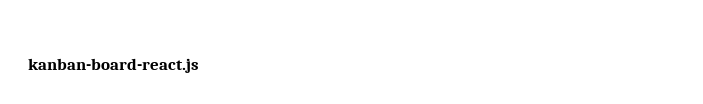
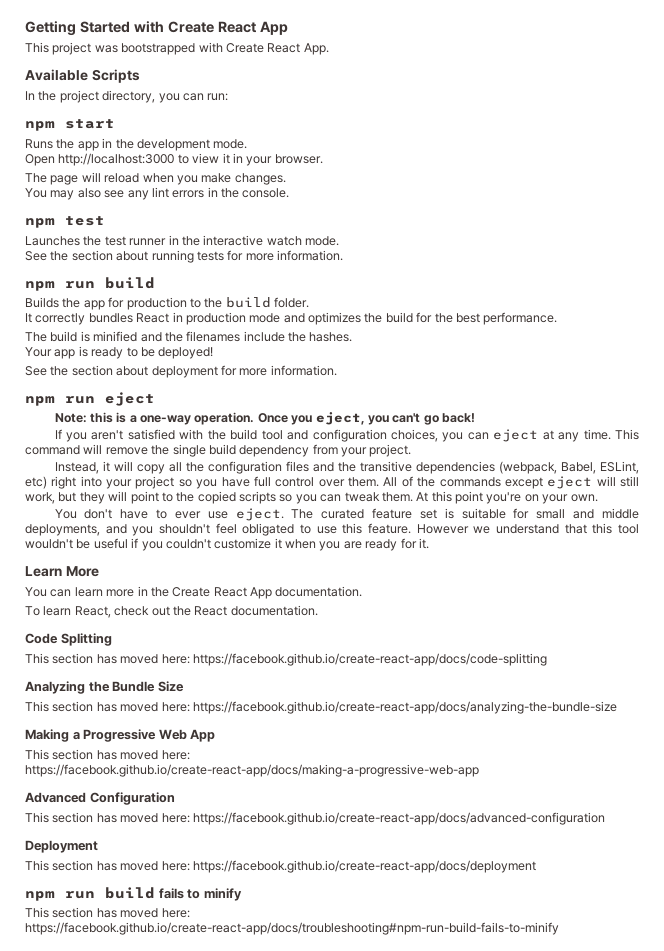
- kanban-board-react.js
+ Getting Started with Create React App
+ This project was bootstrapped with Create React App.
+ Available Scripts
+ In the project directory, you can run:
+ npm start
+ Runs the app in the development mode.
+ Open http://localhost:3000 to view it in your browser.
+ The page will reload when you make changes.
+ You may also see any lint errors in the console.
+ npm test
+ Launches the test runner in the interactive watch mode.
+ See the section about running tests for more information.
+ npm run build
+ Builds the app for production to the build folder.
+ It correctly bundles React in production mode and optimizes the build for the best performance.
+ The build is minified and the filenames include the hashes.
+ Your app is ready to be deployed!
+ See the section about deployment for more information.
+ npm run eject
+ Note: this is a one-way operation. Once you eject, you can't go back!
+ If you aren't satisfied with the build tool and configuration choices, you can eject at any time. This command will remove the single build dependency from your project.
+ Instead, it will copy all the configuration files and the transitive dependencies (webpack, Babel, ESLint, etc) right into your project so you have full control over them. All of the commands except eject will still work, but they will point to the copied scripts so you can tweak them. At this point you're on your own.
+ You don't have to ever use eject. The curated feature set is suitable for small and middle deployments, and you shouldn't feel obligated to use this feature. However we understand that this tool wouldn't be useful if you couldn't customize it when you are ready for it.
+ Learn More
+ You can learn more in the Create React App documentation.
+ To learn React, check out the React documentation.
+ Code Splitting
+ This section has moved here: https://facebook.github.io/create-react-app/docs/code-splitting
+ Analyzing the Bundle Size
+ This section has moved here: https://facebook.github.io/create-react-app/docs/analyzing-the-bundle-size
+ Making a Progressive Web App
+ This section has moved here: https://facebook.github.io/create-react-app/docs/making-a-progressive-web-app
+ Advanced Configuration
+ This section has moved here: https://facebook.github.io/create-react-app/docs/advanced-configuration
+ Deployment
+ This section has moved here: https://facebook.github.io/create-react-app/docs/deployment
+ npm run build fails to minify
+ This section has moved here: https://facebook.github.io/create-react-app/docs/troubleshooting#npm-run-build-fails-to-minify

